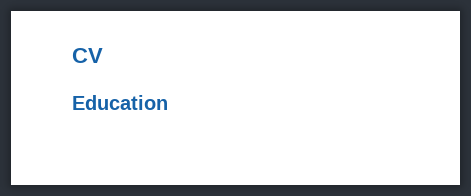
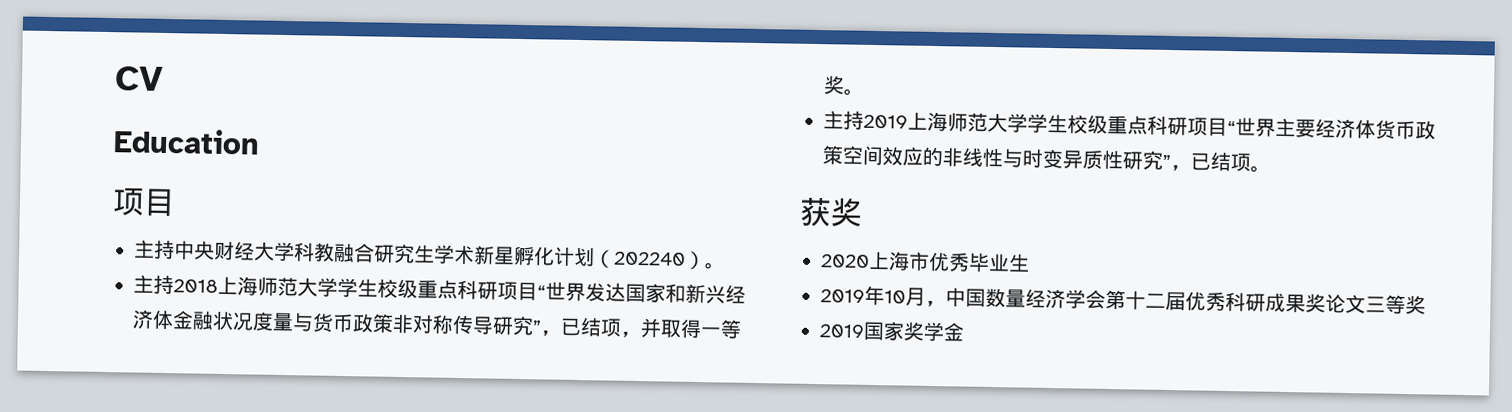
  Education
+ 项目
+ 主持中央财经大学科教融合研究生学术新星孵化计划（202240）。
+ 主持2018上海师范大学学生校级重点科研项目“世界发达国家和新兴经济体金融状况度量与货币政策非对称传导研究”，已结项，并取得一等奖。
+ 主持2019上海师范大学学生校级重点科研项目“世界主要经济体货币政策空间效应的非线性与时变异质性研究”，已结项。
+ 获奖
+ 2020上海市优秀毕业生
+ 2019年10月，中国数量经济学会第十二届优秀科研成果奖论文三等奖
+ 2019国家奖学金

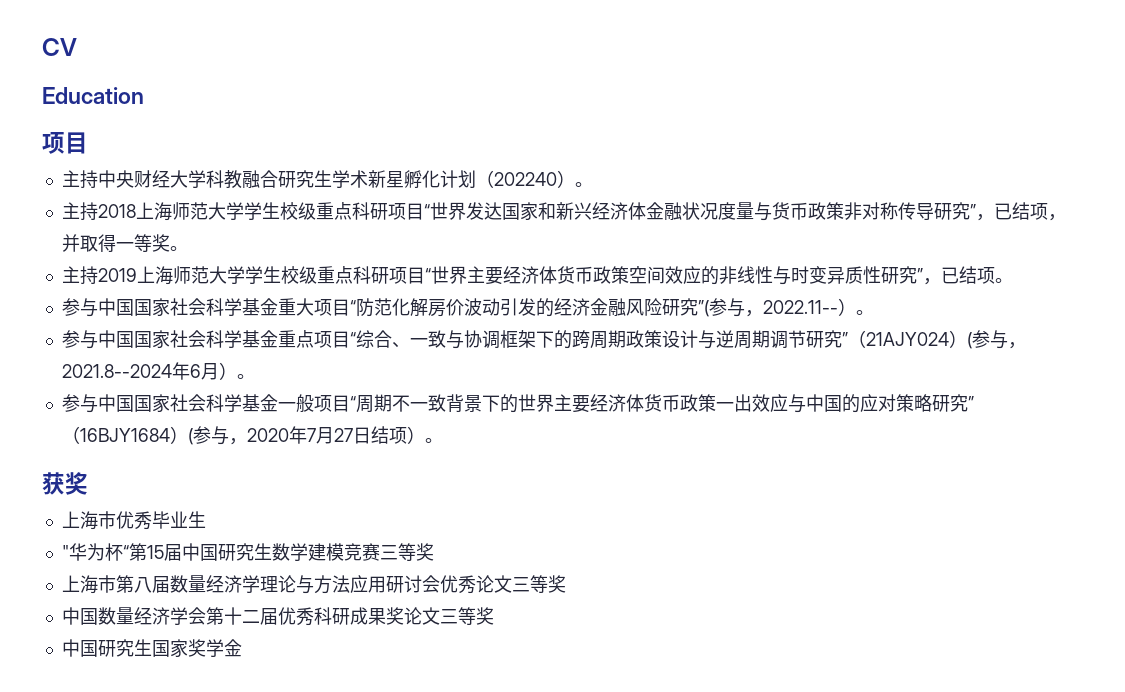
+ 参与中国国家社会科学基金重大项目“防范化解房价波动引发的经济金融风险研究”(参与，2022.11--）。
+ 参与中国国家社会科学基金重点项目“综合、一致与协调框架下的跨周期政策设计与逆周期调节研究”（21AJY024）(参与，2021.8--2024年6月）。
+ 参与中国国家社会科学基金一般项目“周期不一致背景下的世界主要经济体货币政策一出效应与中国的应对策略研究”（16BJY1684）(参与，2020年7月27日结项）。
- 2020上海市优秀毕业生
+ 上海市优秀毕业生
- 2019年10月，中国数量经济学会第十二届优秀科研成果奖论文三等奖
+ "华为杯“第15届中国研究生数学建模竞赛三等奖
+ 上海市第八届数量经济学理论与方法应用研讨会优秀论文三等奖
+ 中国数量经济学会第十二届优秀科研成果奖论文三等奖
- 2019国家奖学金
+ 中国研究生国家奖学金

